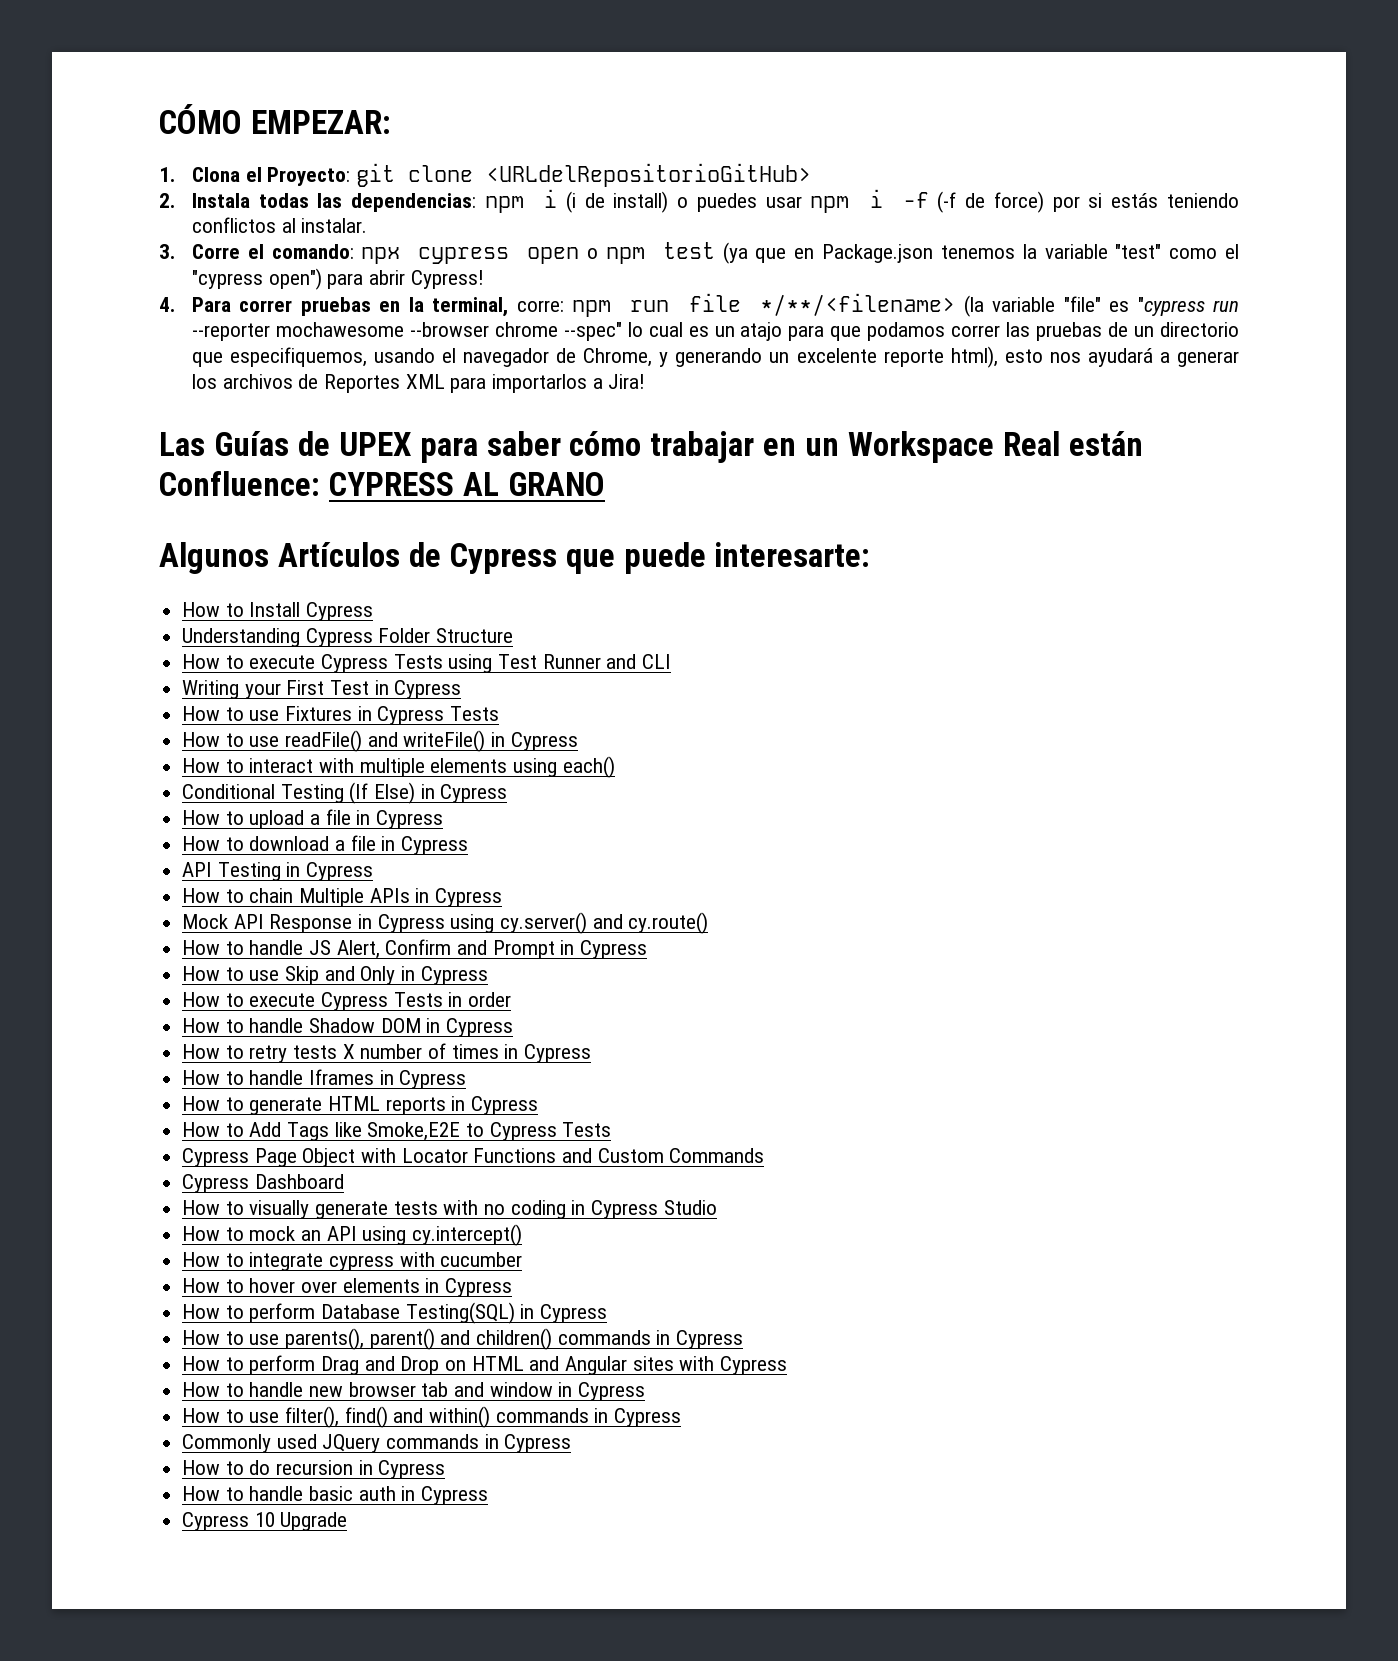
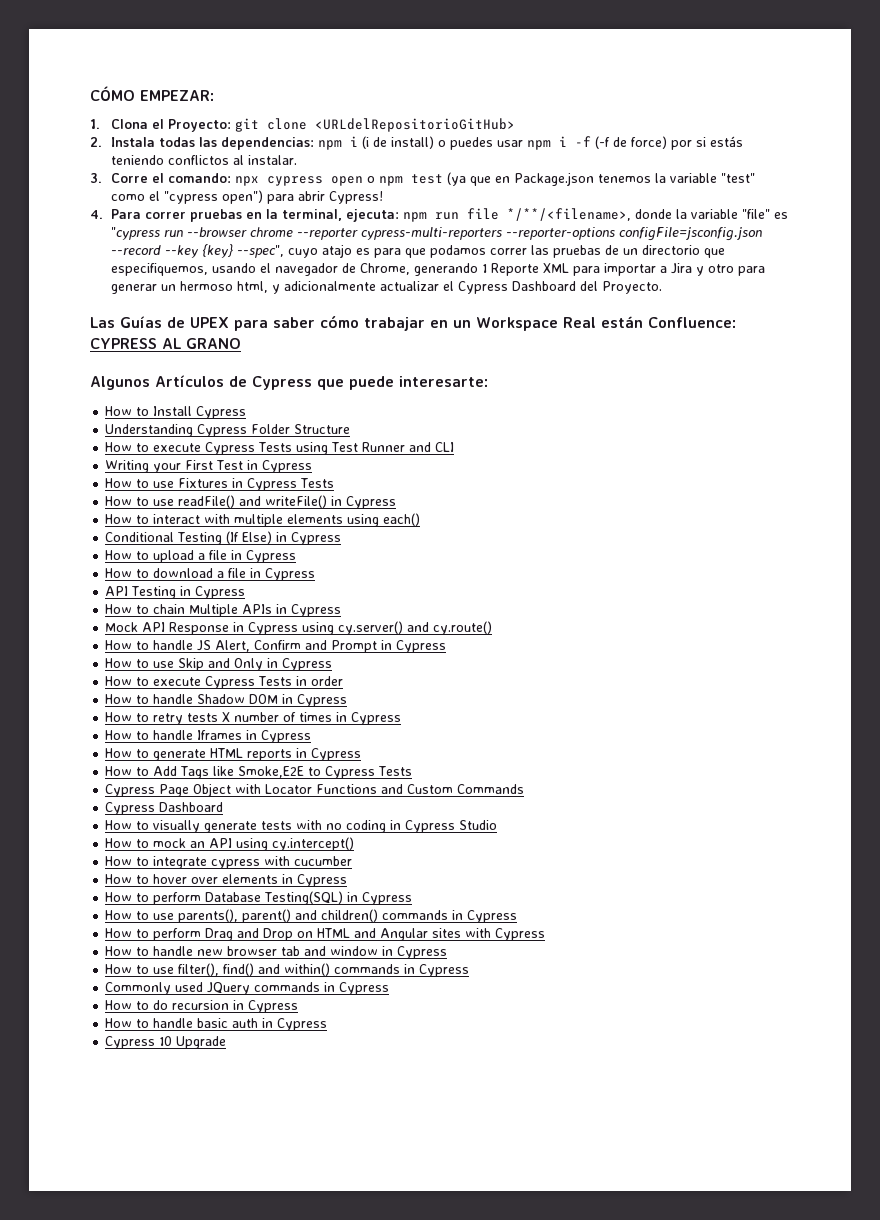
- 4. Para correr pruebas en la terminal, corre: npm run file */**/<filename> (la variable "file" es "cypress run --reporter mochawesome --browser chrome --spec" lo cual es un atajo para que podamos correr las pruebas de un directorio que especifiquemos, usando el navegador de Chrome, y generando un excelente reporte html), esto nos ayudará a generar los archivos de Reportes XML para importarlos a Jira!
+ 4. Para correr pruebas en la terminal, ejecuta: npm run file */**/<filename>, donde la variable "file" es "cypress run --browser chrome --reporter cypress-multi-reporters --reporter-options configFile=jsconfig.json --record --key {key} --spec", cuyo atajo es para que podamos correr las pruebas de un directorio que especifiquemos, usando el navegador de Chrome, generando 1 Reporte XML para importar a Jira y otro para generar un hermoso html, y adicionalmente actualizar el Cypress Dashboard del Proyecto.

